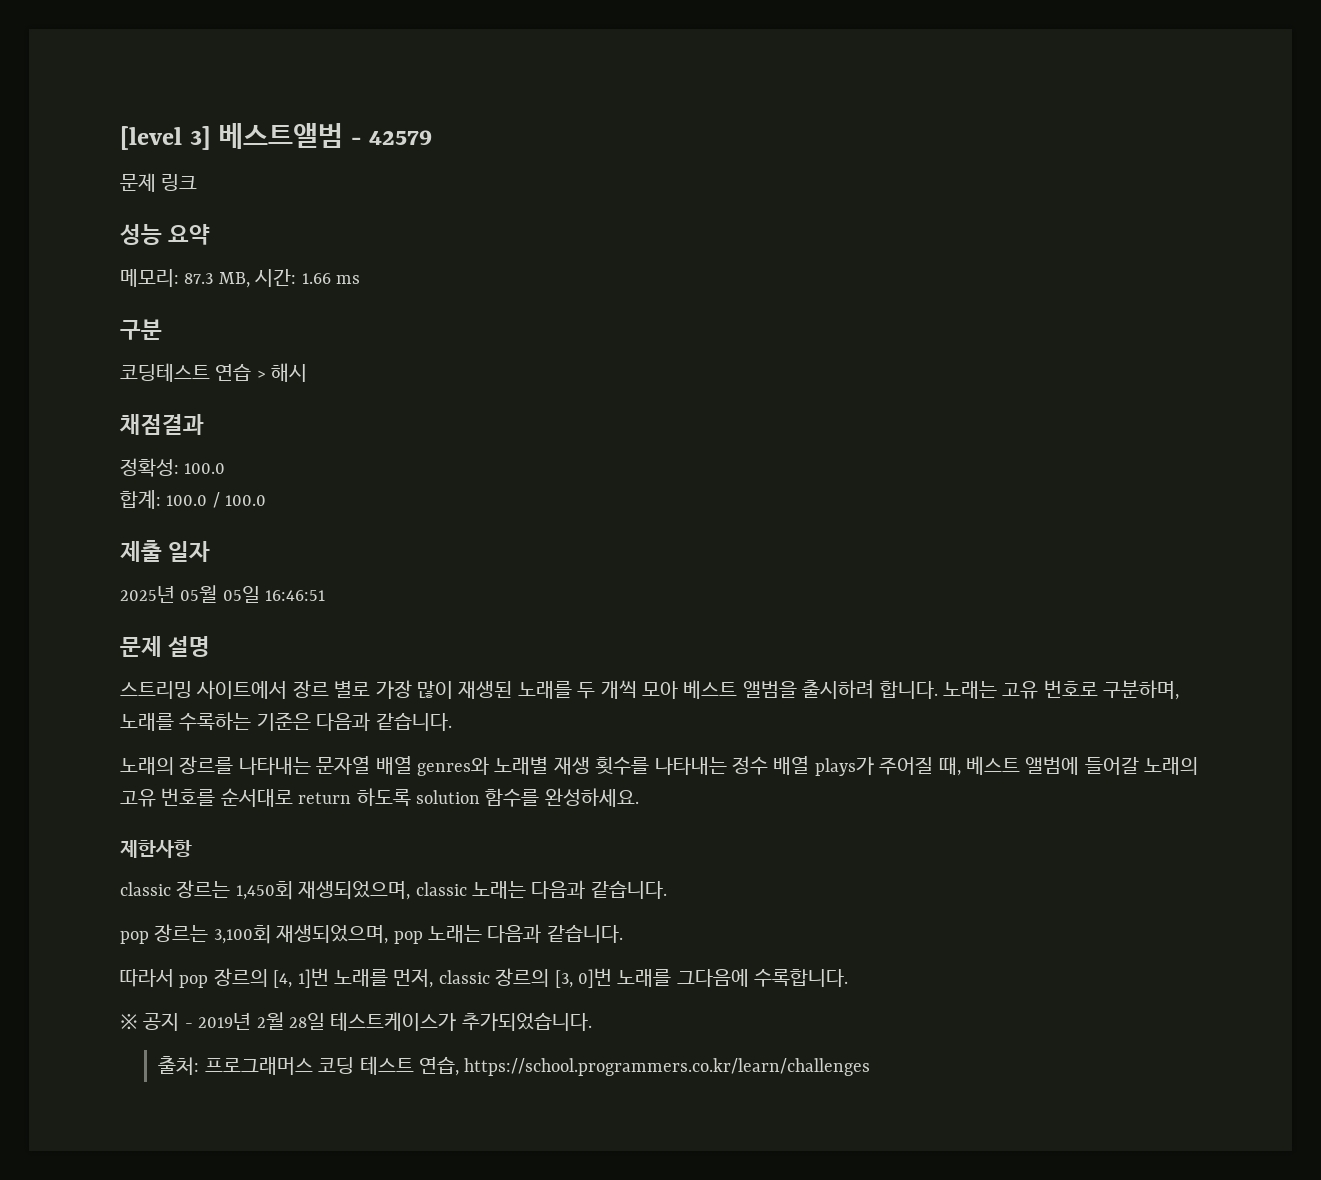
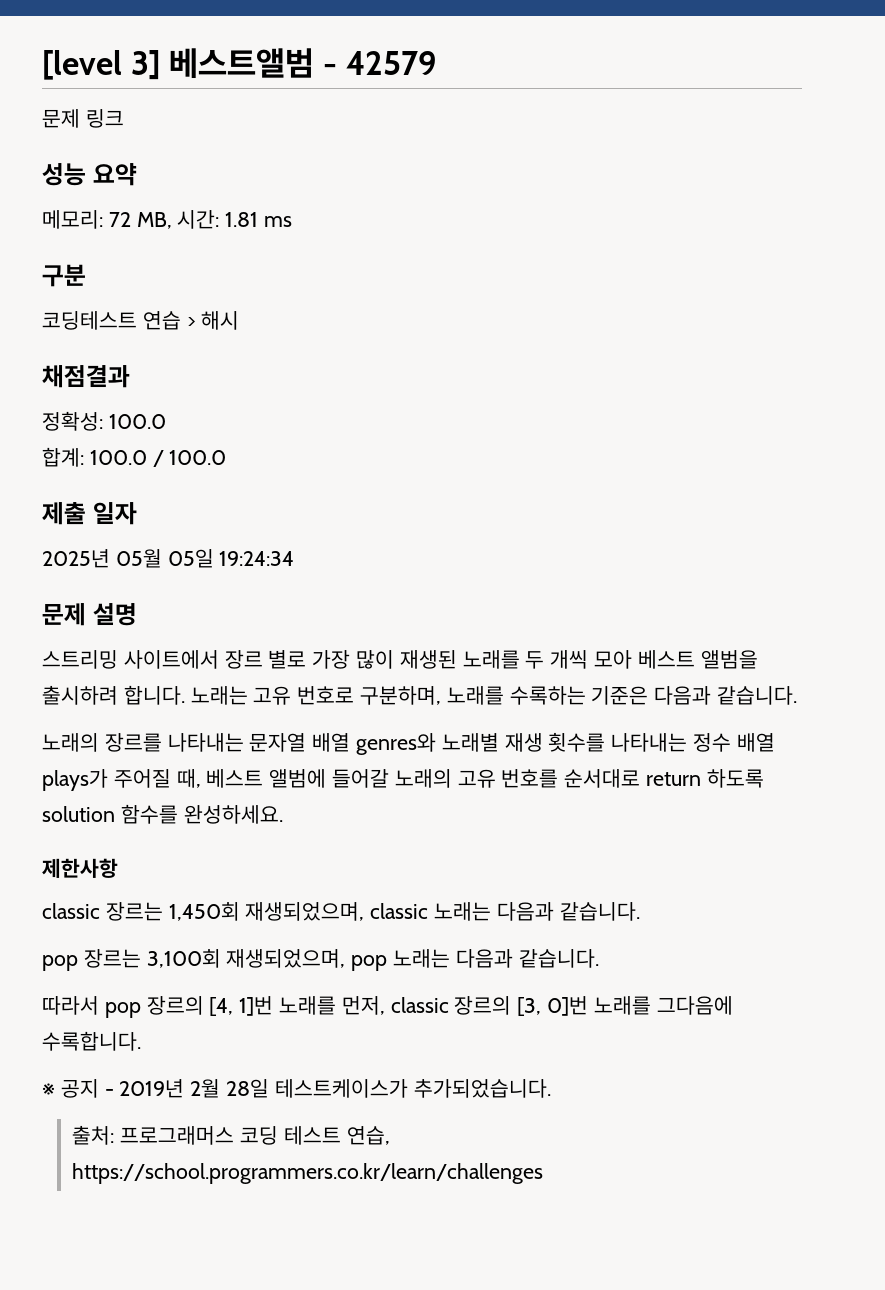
- 메모리: 87.3 MB, 시간: 1.66 ms
+ 메모리: 72 MB, 시간: 1.81 ms
- 2025년 05월 05일 16:46:51
+ 2025년 05월 05일 19:24:34

